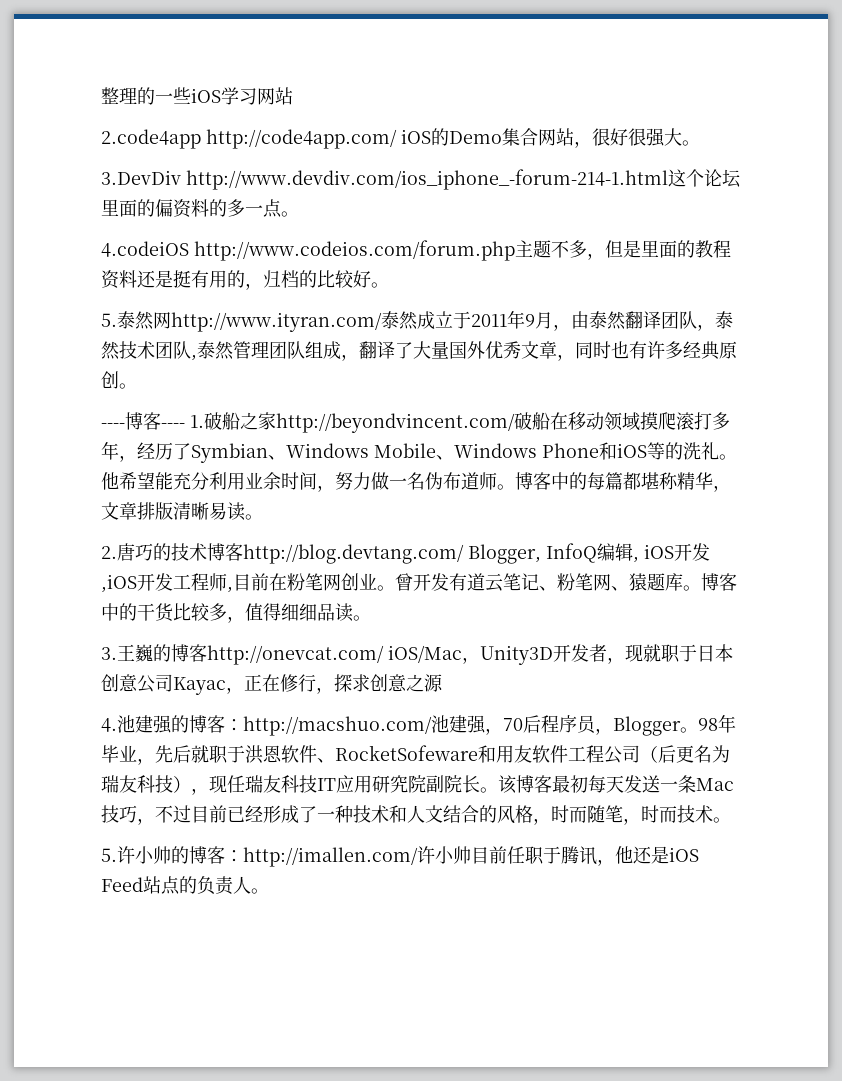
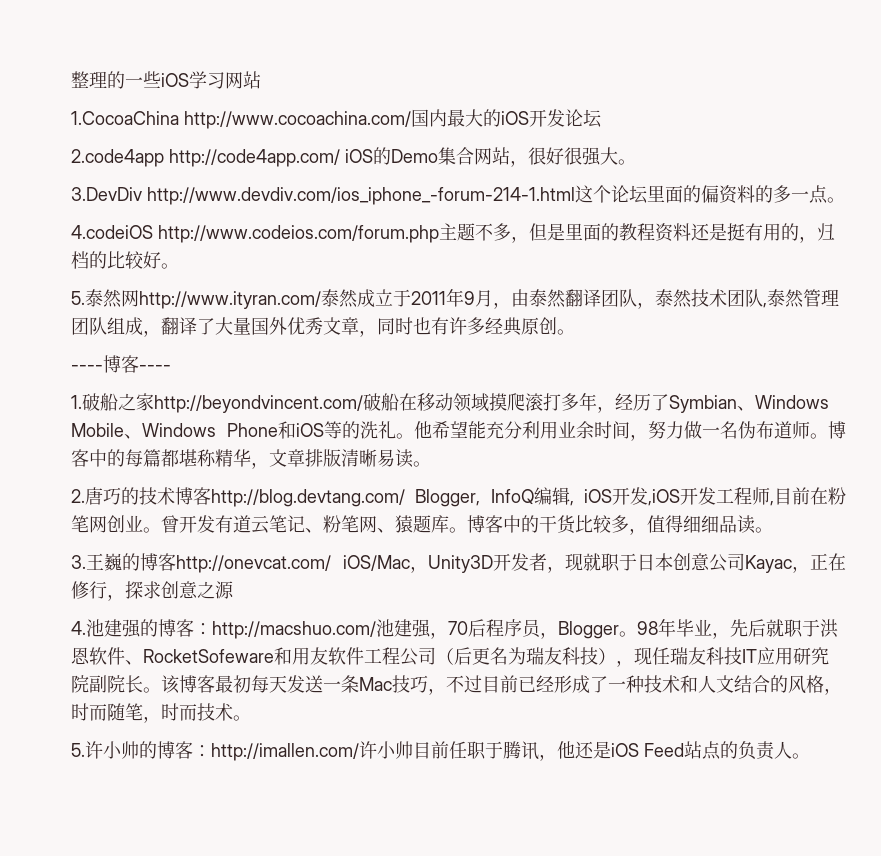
+ 1.CocoaChina http://www.cocoachina.com/国内最大的iOS开发论坛
- ----博客---- 1.破船之家http://beyondvincent.com/破船在移动领域摸爬滚打多年，经历了Symbian、Windows Mobile、Windows Phone和iOS等的洗礼。
+ ----博客----
+ 1.破船之家http://beyondvincent.com/破船在移动领域摸爬滚打多年，经历了Symbian、Windows Mobile、Windows Phone和iOS等的洗礼。

